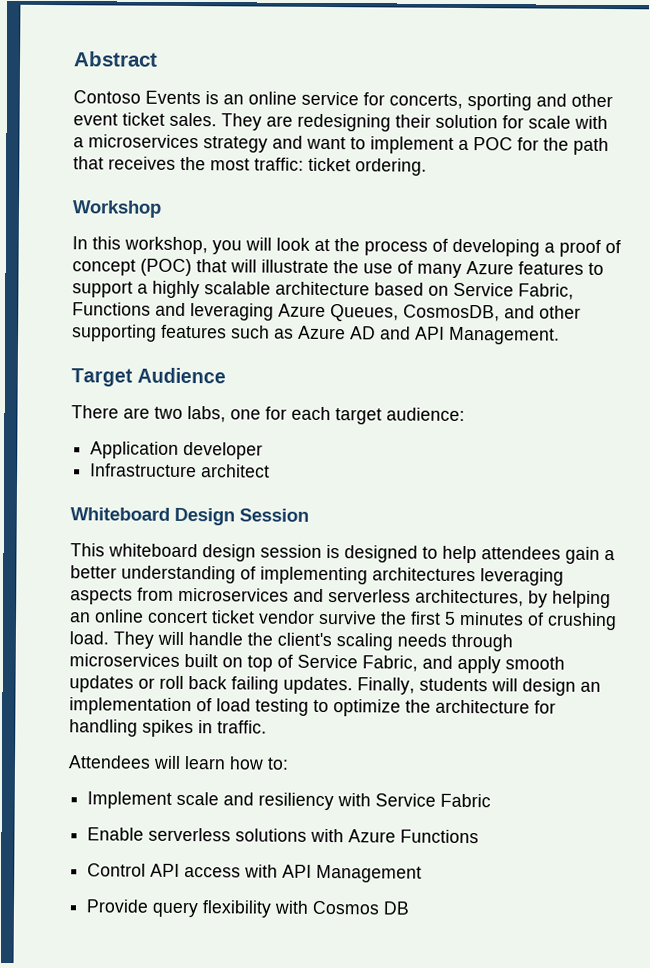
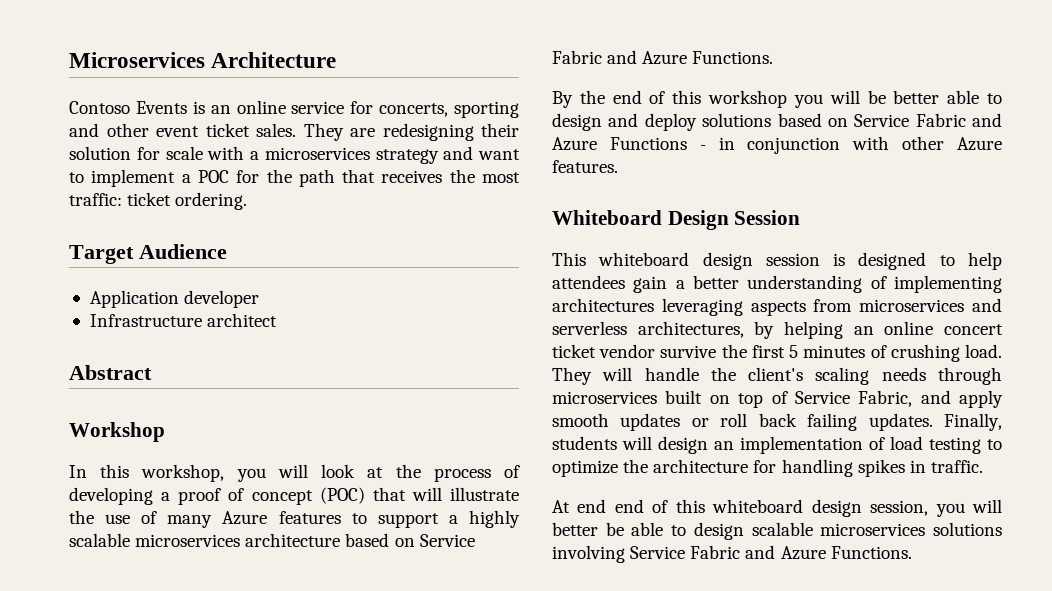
- Abstract
+ Microservices Architecture
+ Target Audience
+ Application developer
+ Infrastructure architect
+ Abstract
- In this workshop, you will look at the process of developing a proof of concept (POC) that will illustrate the use of many Azure features to support a highly scalable architecture based on Service Fabric, Functions and leveraging Azure Queues, CosmosDB, and other supporting features such as Azure AD and API Management.
- Target Audience
- There are two labs, one for each target audience:
- Application developer
- Infrastructure architect
+ In this workshop, you will look at the process of developing a proof of concept (POC) that will illustrate the use of many Azure features to support a highly scalable microservices architecture based on Service Fabric and Azure Functions.
+ By the end of this workshop you will be better able to design and deploy solutions based on Service Fabric and Azure Functions - in conjunction with other Azure features.
- Attendees will learn how to:
- Implement scale and resiliency with Service Fabric
- Enable serverless solutions with Azure Functions
- Control API access with API Management
- Provide query flexibility with Cosmos DB
+ At end end of this whiteboard design session, you will better be able to design scalable microservices solutions involving Service Fabric and Azure Functions.

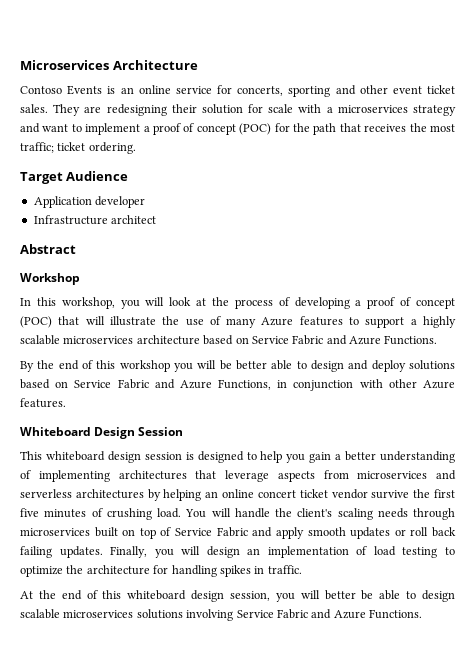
- They are redesigning their solution for scale with a microservices strategy and want to implement a POC for the path that receives the most traffic: ticket ordering.
+ They are redesigning their solution for scale with a microservices strategy and want to implement a proof of concept (POC) for the path that receives the most traffic; ticket ordering.
- By the end of this workshop you will be better able to design and deploy solutions based on Service Fabric and Azure Functions - in conjunction with other Azure features.
+ By the end of this workshop you will be better able to design and deploy solutions based on Service Fabric and Azure Functions, in conjunction with other Azure features.
- This whiteboard design session is designed to help attendees gain a better understanding of implementing architectures leveraging aspects from microservices and serverless architectures, by helping an online concert ticket vendor survive the first 5 minutes of crushing load.
+ This whiteboard design session is designed to help you gain a better understanding of implementing architectures that leverage aspects from microservices and serverless architectures by helping an online concert ticket vendor survive the first five minutes of crushing load.
- They will handle the client's scaling needs through microservices built on top of Service Fabric, and apply smooth updates or roll back failing updates.
+ You will handle the client's scaling needs through microservices built on top of Service Fabric and apply smooth updates or roll back failing updates.
- Finally, students will design an implementation of load testing to optimize the architecture for handling spikes in traffic.
+ Finally, you will design an implementation of load testing to optimize the architecture for handling spikes in traffic.
- At end end of this whiteboard design session, you will better be able to design scalable microservices solutions involving Service Fabric and Azure Functions.
+ At the end of this whiteboard design session, you will better be able to design scalable microservices solutions involving Service Fabric and Azure Functions.

